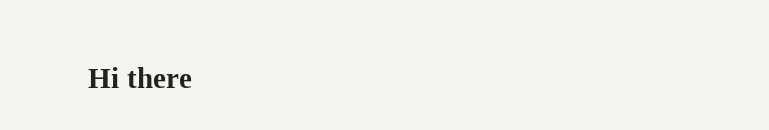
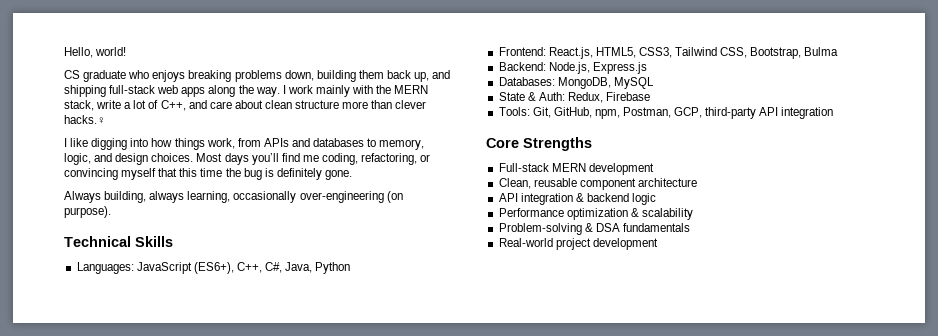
- Hi there
+ Hello, world!
+ CS graduate who enjoys breaking problems down, building them back up, and shipping full-stack web apps along the way. I work mainly with the MERN stack, write a lot of C++, and care about clean structure more than clever hacks.♀
+ I like digging into how things work, from APIs and databases to memory, logic, and design choices. Most days you’ll find me coding, refactoring, or convincing myself that this time the bug is definitely gone.
+ Always building, always learning, occasionally over-engineering (on purpose).
+ Technical Skills
+ Languages: JavaScript (ES6+), C++, C#, Java, Python
+ Frontend: React.js, HTML5, CSS3, Tailwind CSS, Bootstrap, Bulma
+ Backend: Node.js, Express.js
+ Databases: MongoDB, MySQL
+ State & Auth: Redux, Firebase
+ Tools: Git, GitHub, npm, Postman, GCP, third-party API integration
+ Core Strengths
+ Full-stack MERN development
+ Clean, reusable component architecture
+ API integration & backend logic
+ Performance optimization & scalability
+ Problem-solving & DSA fundamentals
+ Real-world project development

